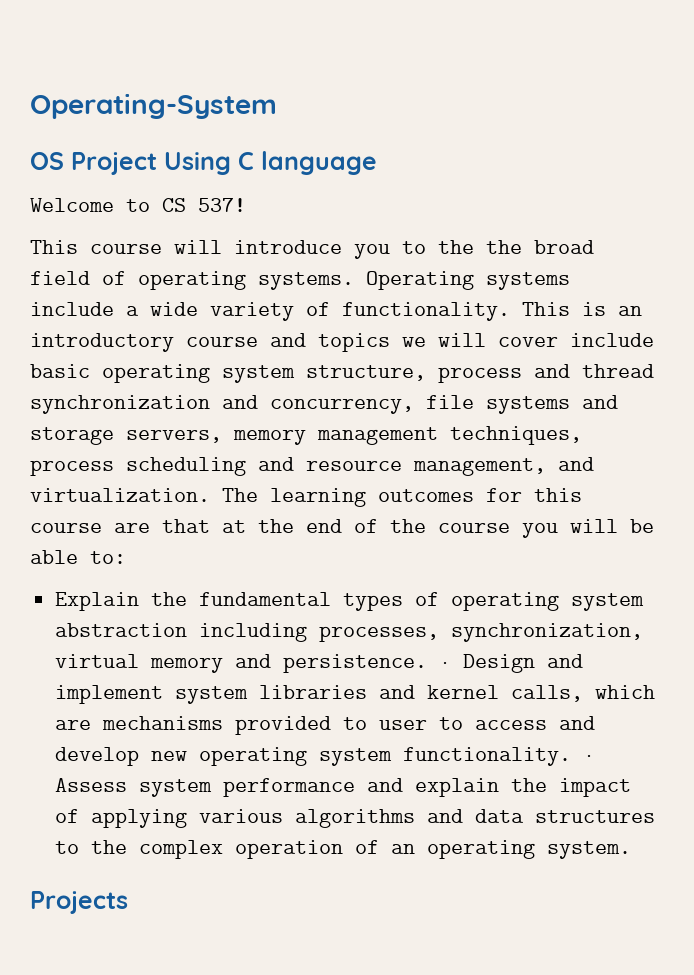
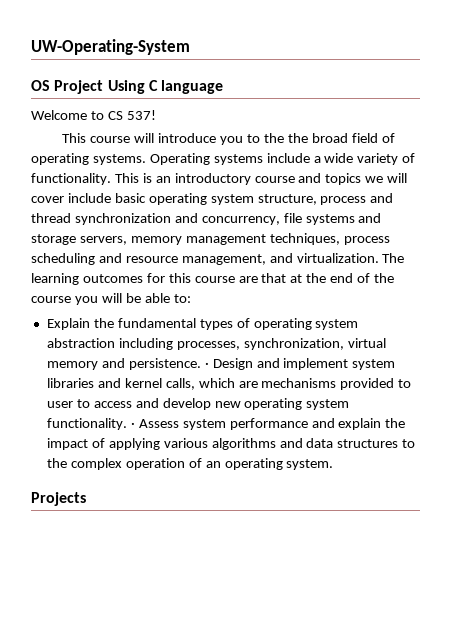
- Operating-System
+ UW-Operating-System

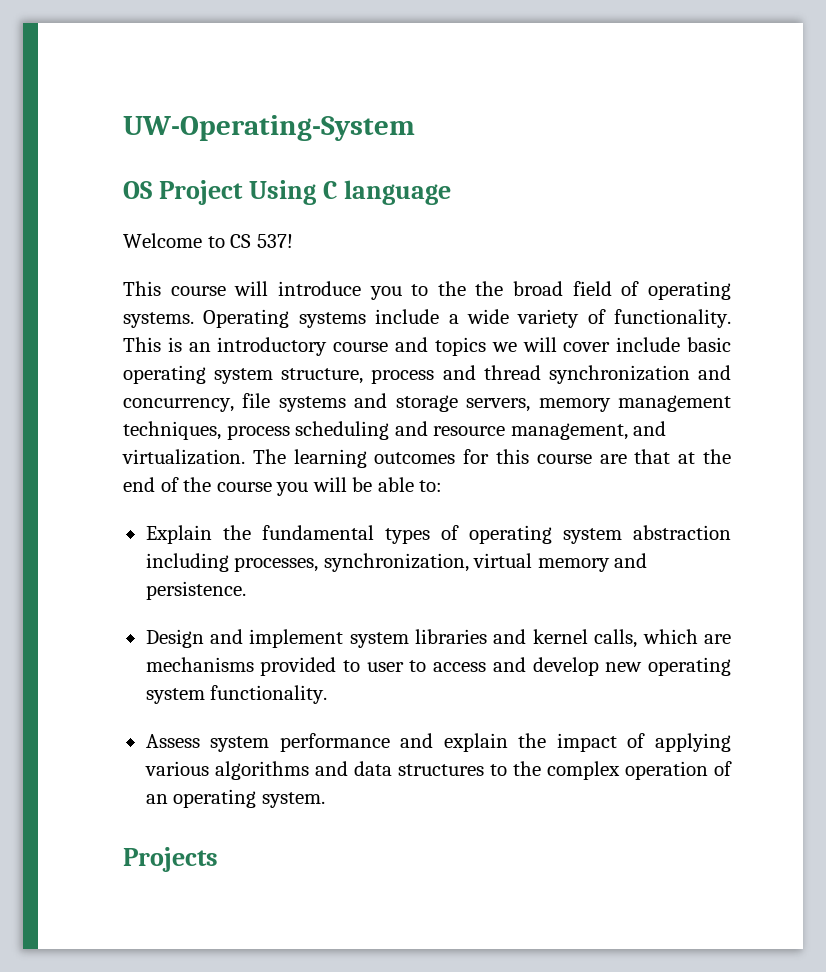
- Explain the fundamental types of operating system abstraction including processes, synchronization, virtual memory and persistence. · Design and implement system libraries and kernel calls, which are mechanisms provided to user to access and develop new operating system functionality. · Assess system performance and explain the impact of applying various algorithms and data structures to the complex operation of an operating system.
+ Explain the fundamental types of operating system abstraction including processes, synchronization, virtual memory and persistence.
+ Design and implement system libraries and kernel calls, which are mechanisms provided to user to access and develop new operating system functionality.
+ Assess system performance and explain the impact of applying various algorithms and data structures to the complex operation of an operating system.

